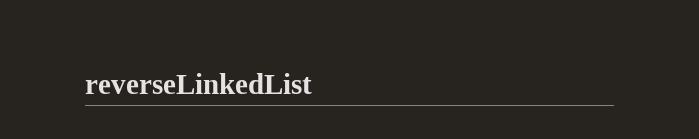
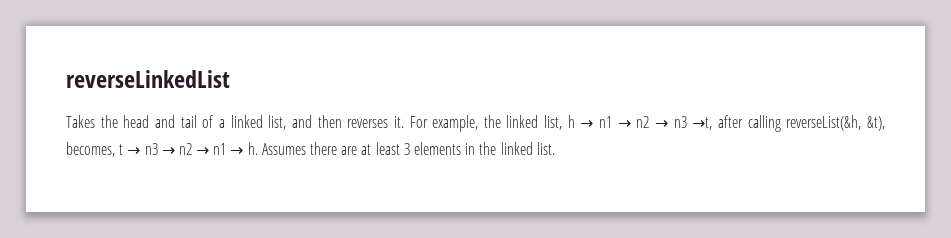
+ Takes the head and tail of a linked list, and then reverses it. For example, the linked list, h → n1 → n2 → n3 →t, after calling reverseList(&h, &t), becomes, t → n3 → n2 → n1 → h. Assumes there are at least 3 elements in the linked list.

